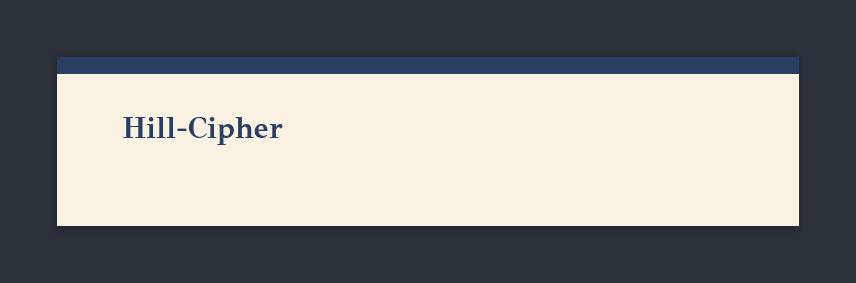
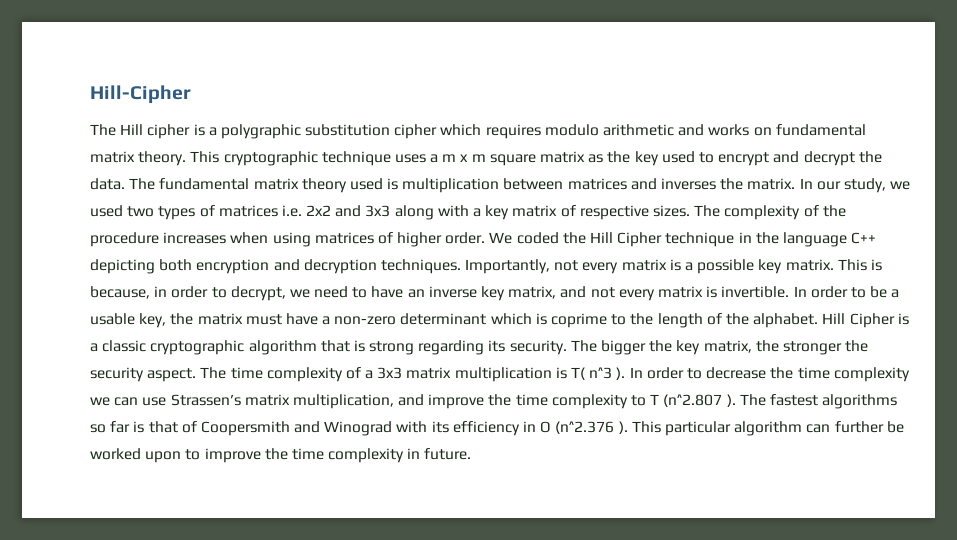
+ The Hill cipher is a polygraphic substitution cipher which requires modulo arithmetic and works on fundamental matrix theory. This cryptographic technique uses a m x m square matrix as the key used to encrypt and decrypt the data. The fundamental matrix theory used is multiplication between matrices and inverses the matrix. In our study, we used two types of matrices i.e. 2x2 and 3x3 along with a key matrix of respective sizes. The complexity of the procedure increases when using matrices of higher order. We coded the Hill Cipher technique in the language C++ depicting both encryption and decryption techniques. Importantly, not every matrix is a possible key matrix. This is because, in order to decrypt, we need to have an inverse key matrix, and not every matrix is invertible. In order to be a usable key, the matrix must have a non-zero determinant which is coprime to the length of the alphabet. Hill Cipher is a classic cryptographic algorithm that is strong regarding its security. The bigger the key matrix, the stronger the security aspect. The time complexity of a 3x3 matrix multiplication is T( n^3 ). In order to decrease the time complexity we can use Strassen’s matrix multiplication, and improve the time complexity to T (n^2.807 ). The fastest algorithms so far is that of Coopersmith and Winograd with its efficiency in O (n^2.376 ). This particular algorithm can further be worked upon to improve the time complexity in future.

